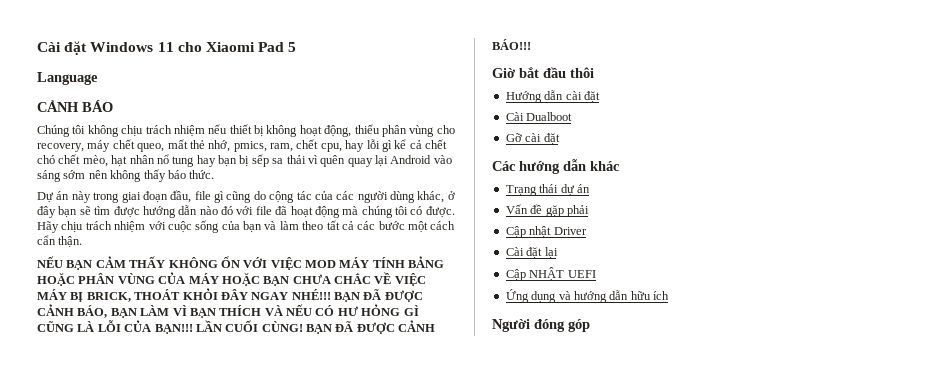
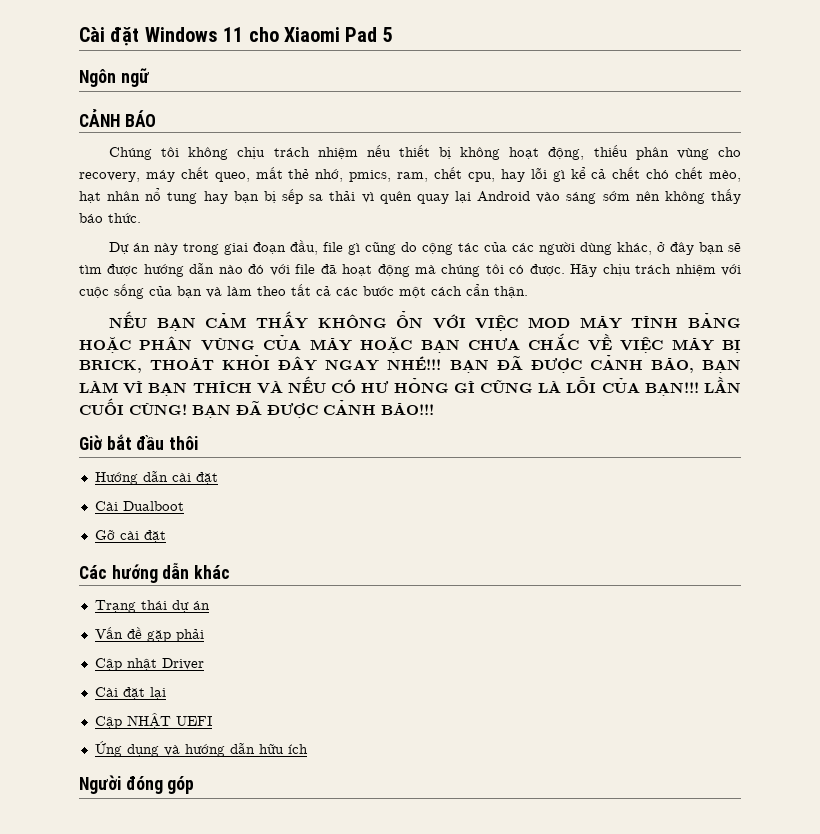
- Language
+ Ngôn ngữ

